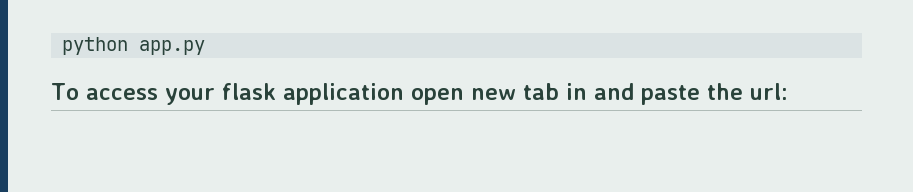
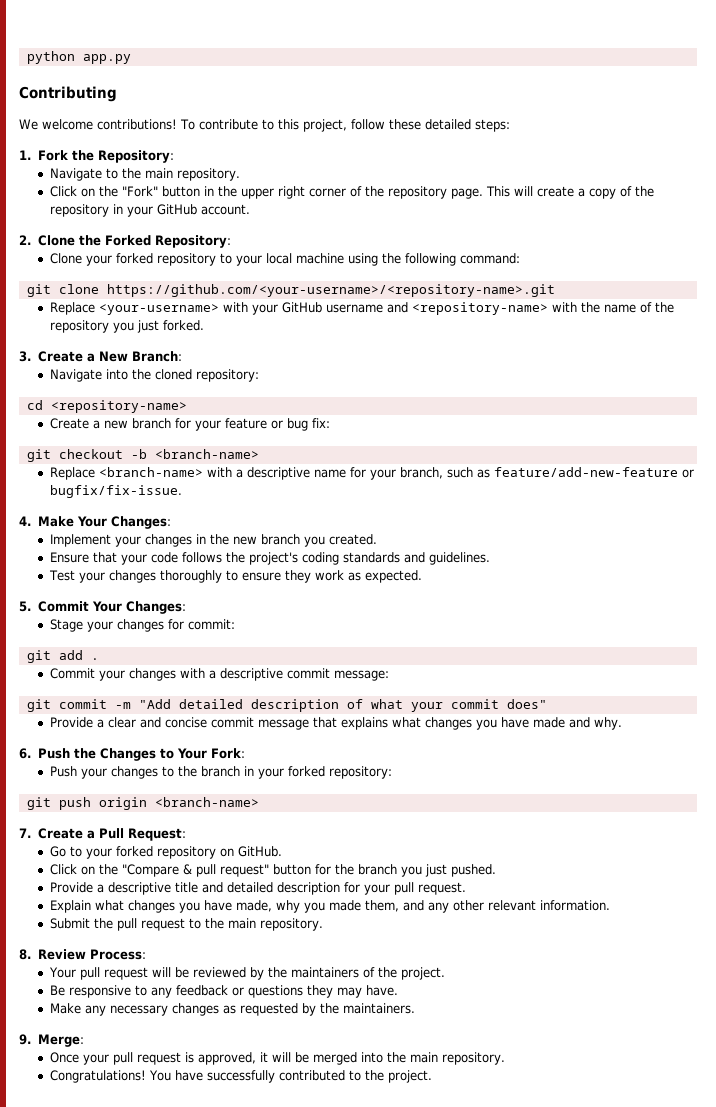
- To access your flask application open new tab in and paste the url:
+ Contributing
+ We welcome contributions! To contribute to this project, follow these detailed steps:
+ 1. Fork the Repository:
+ Navigate to the main repository.
+ Click on the "Fork" button in the upper right corner of the repository page. This will create a copy of the repository in your GitHub account.
+ 2. Clone the Forked Repository:
+ Clone your forked repository to your local machine using the following command:
+ git clone https://github.com/<your-username>/<repository-name>.git
+ Replace <your-username> with your GitHub username and <repository-name> with the name of the repository you just forked.
+ 3. Create a New Branch:
+ Navigate into the cloned repository:
+ cd <repository-name>
+ Create a new branch for your feature or bug fix:
+ git checkout -b <branch-name>
+ Replace <branch-name> with a descriptive name for your branch, such as feature/add-new-feature or bugfix/fix-issue.
+ 4. Make Your Changes:
+ Implement your changes in the new branch you created.
+ Ensure that your code follows the project's coding standards and guidelines.
+ Test your changes thoroughly to ensure they work as expected.
+ 5. Commit Your Changes:
+ Stage your changes for commit:
+ git add .
+ Commit your changes with a descriptive commit message:
+ git commit -m "Add detailed description of what your commit does"
+ Provide a clear and concise commit message that explains what changes you have made and why.
+ 6. Push the Changes to Your Fork:
+ Push your changes to the branch in your forked repository:
+ git push origin <branch-name>
+ 7. Create a Pull Request:
+ Go to your forked repository on GitHub.
+ Click on the "Compare & pull request" button for the branch you just pushed.
+ Provide a descriptive title and detailed description for your pull request.
+ Explain what changes you have made, why you made them, and any other relevant information.
+ Submit the pull request to the main repository.
+ 8. Review Process:
+ Your pull request will be reviewed by the maintainers of the project.
+ Be responsive to any feedback or questions they may have.
+ Make any necessary changes as requested by the maintainers.
+ 9. Merge:
+ Once your pull request is approved, it will be merged into the main repository.
+ Congratulations! You have successfully contributed to the project.

